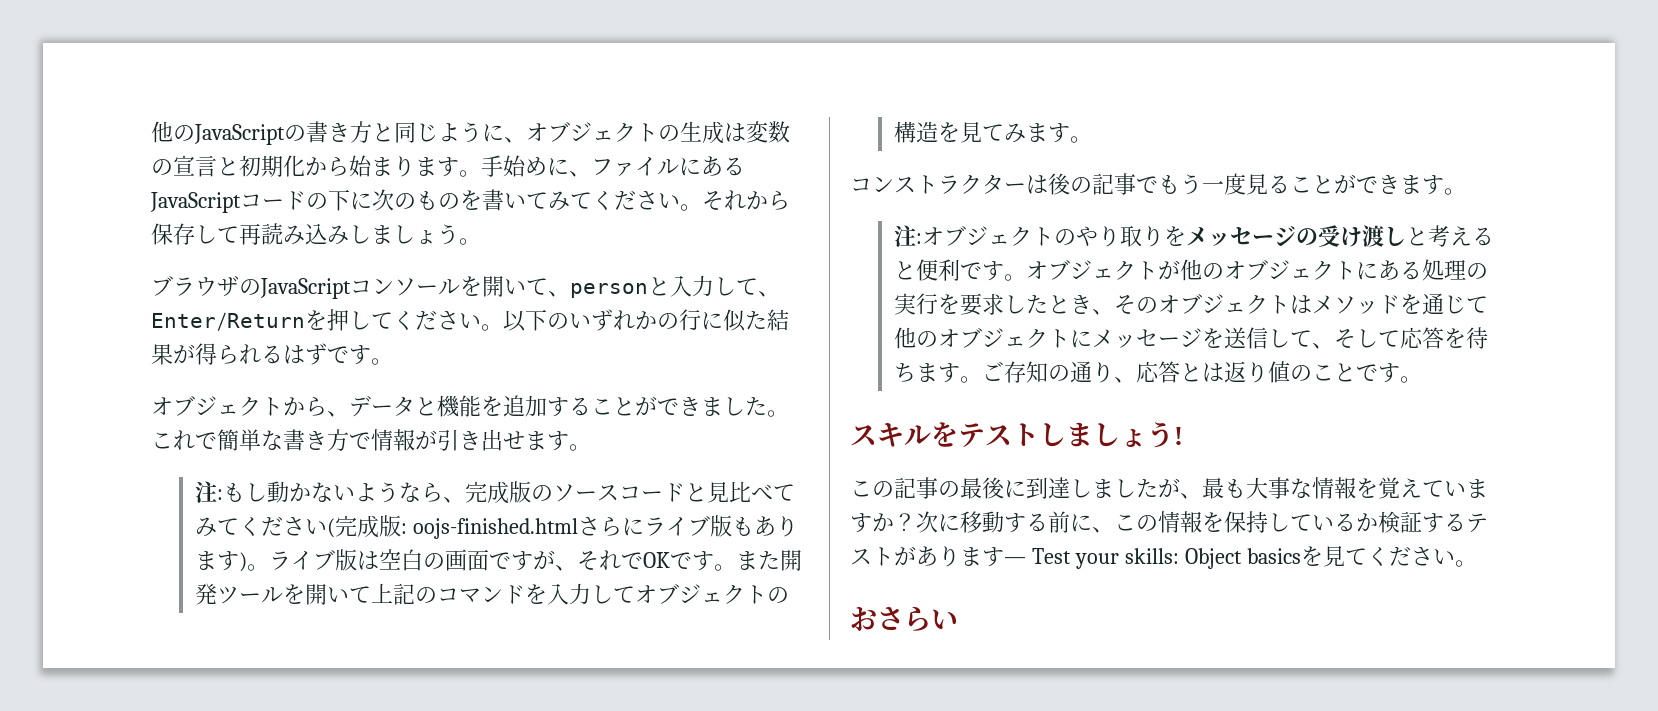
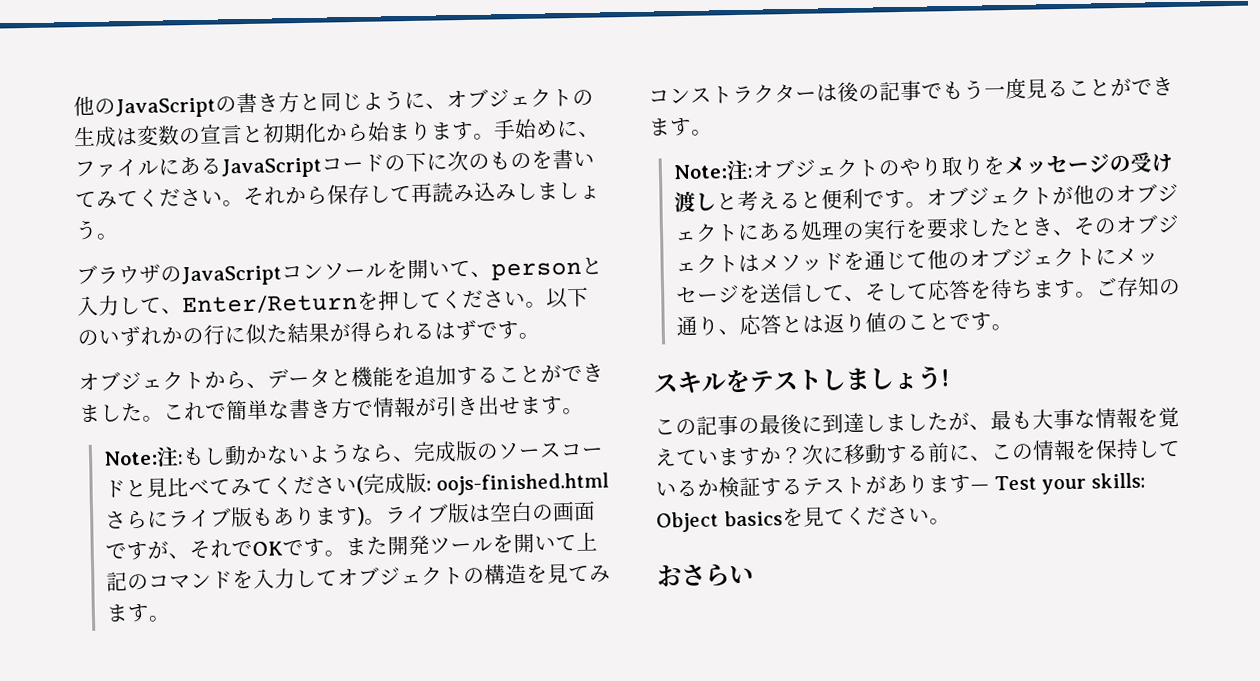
- 注:もし動かないようなら、完成版のソースコードと見比べてみてください(完成版: oojs-finished.htmlさらにライブ版もあります)。
+ Note:注:もし動かないようなら、完成版のソースコードと見比べてみてください(完成版: oojs-finished.htmlさらにライブ版もあります)。
- 注:オブジェクトのやり取りをメッセージの受け渡しと考えると便利です。
+ Note:注:オブジェクトのやり取りをメッセージの受け渡しと考えると便利です。

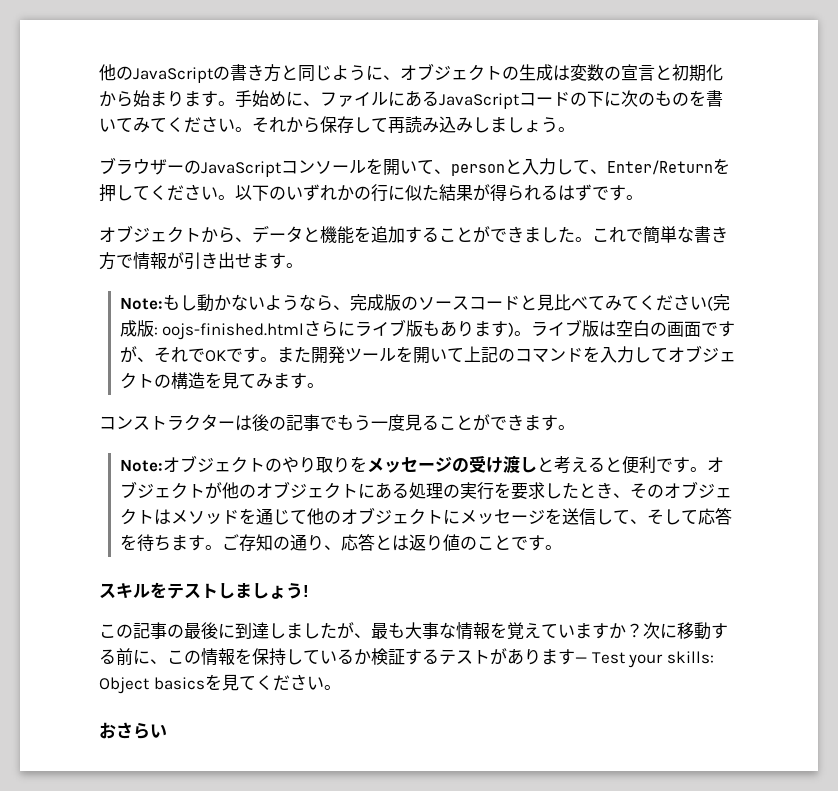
- ブラウザのJavaScriptコンソールを開いて、personと入力して、Enter/Returnを押してください。
+ ブラウザーのJavaScriptコンソールを開いて、personと入力して、Enter/Returnを押してください。
- Note:注:もし動かないようなら、完成版のソースコードと見比べてみてください(完成版: oojs-finished.htmlさらにライブ版もあります)。
+ Note:もし動かないようなら、完成版のソースコードと見比べてみてください(完成版: oojs-finished.htmlさらにライブ版もあります)。
- Note:注:オブジェクトのやり取りをメッセージの受け渡しと考えると便利です。
+ Note:オブジェクトのやり取りをメッセージの受け渡しと考えると便利です。

